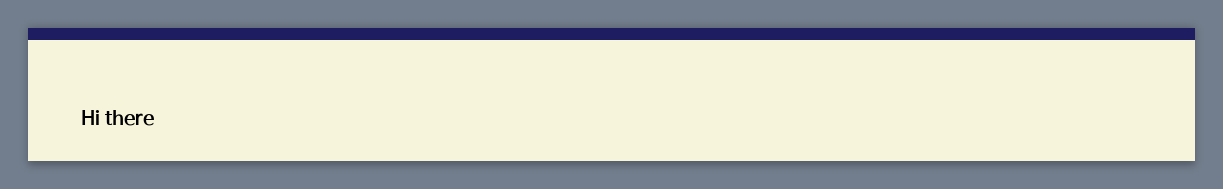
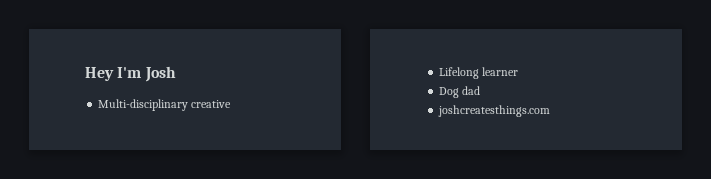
- Hi there
+ Hey I'm Josh
+ Multi-disciplinary creative
+ Lifelong learner
+ Dog dad
+ joshcreatesthings.com

